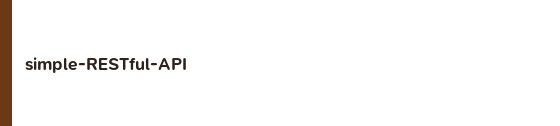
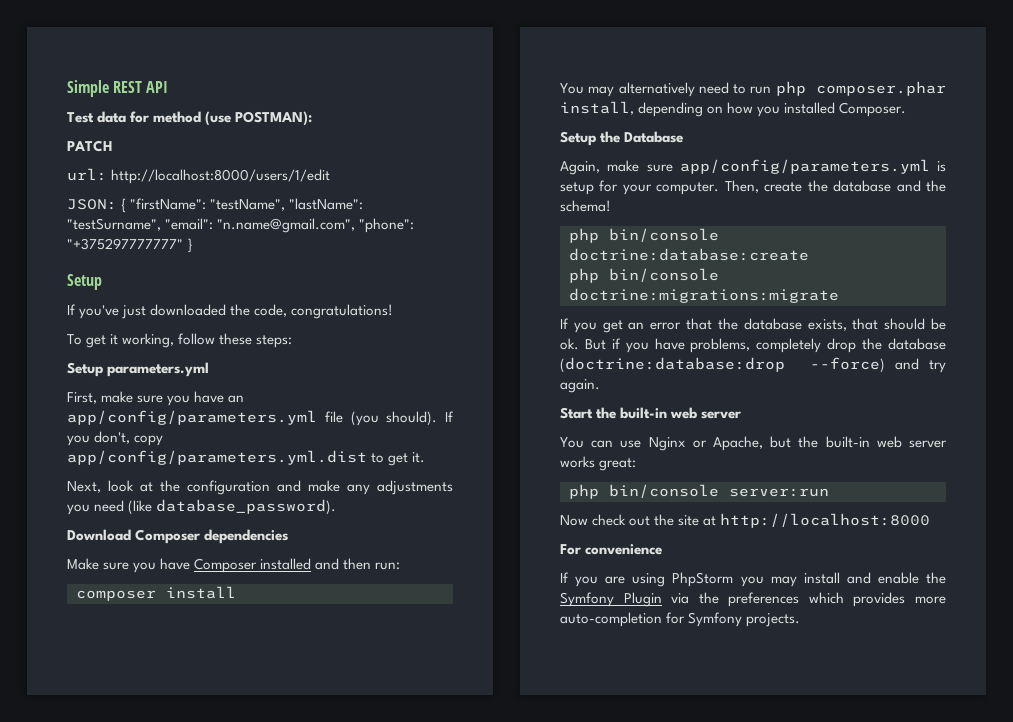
- simple-RESTful-API
+ Simple REST API
+ Test data for method (use POSTMAN):
+ PATCH
+ url: http://localhost:8000/users/1/edit
+ JSON: { "firstName": "testName", "lastName": "testSurname", "email": "n.name@gmail.com", "phone": "+375297777777" }
+ Setup
+ If you've just downloaded the code, congratulations!
+ To get it working, follow these steps:
+ Setup parameters.yml
+ First, make sure you have an app/config/parameters.yml file (you should). If you don't, copy app/config/parameters.yml.dist to get it.
+ Next, look at the configuration and make any adjustments you need (like database_password).
+ Download Composer dependencies
+ Make sure you have Composer installed and then run:
+ composer install
+ You may alternatively need to run php composer.phar install, depending on how you installed Composer.
+ Setup the Database
+ Again, make sure app/config/parameters.yml is setup for your computer. Then, create the database and the schema!
+ php bin/console doctrine:database:create
+ php bin/console doctrine:migrations:migrate
+ If you get an error that the database exists, that should be ok. But if you have problems, completely drop the database (doctrine:database:drop --force) and try again.
+ Start the built-in web server
+ You can use Nginx or Apache, but the built-in web server works great:
+ php bin/console server:run
+ Now check out the site at http://localhost:8000
+ For convenience
+ If you are using PhpStorm you may install and enable the Symfony Plugin via the preferences which provides more auto-completion for Symfony projects.

